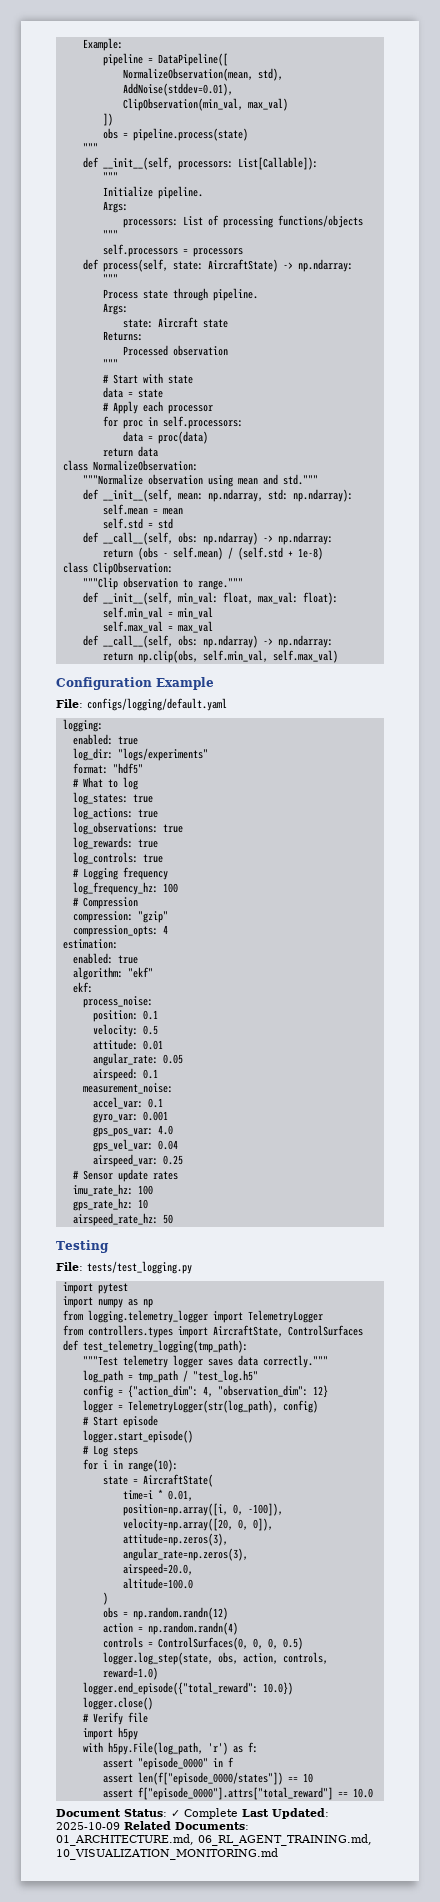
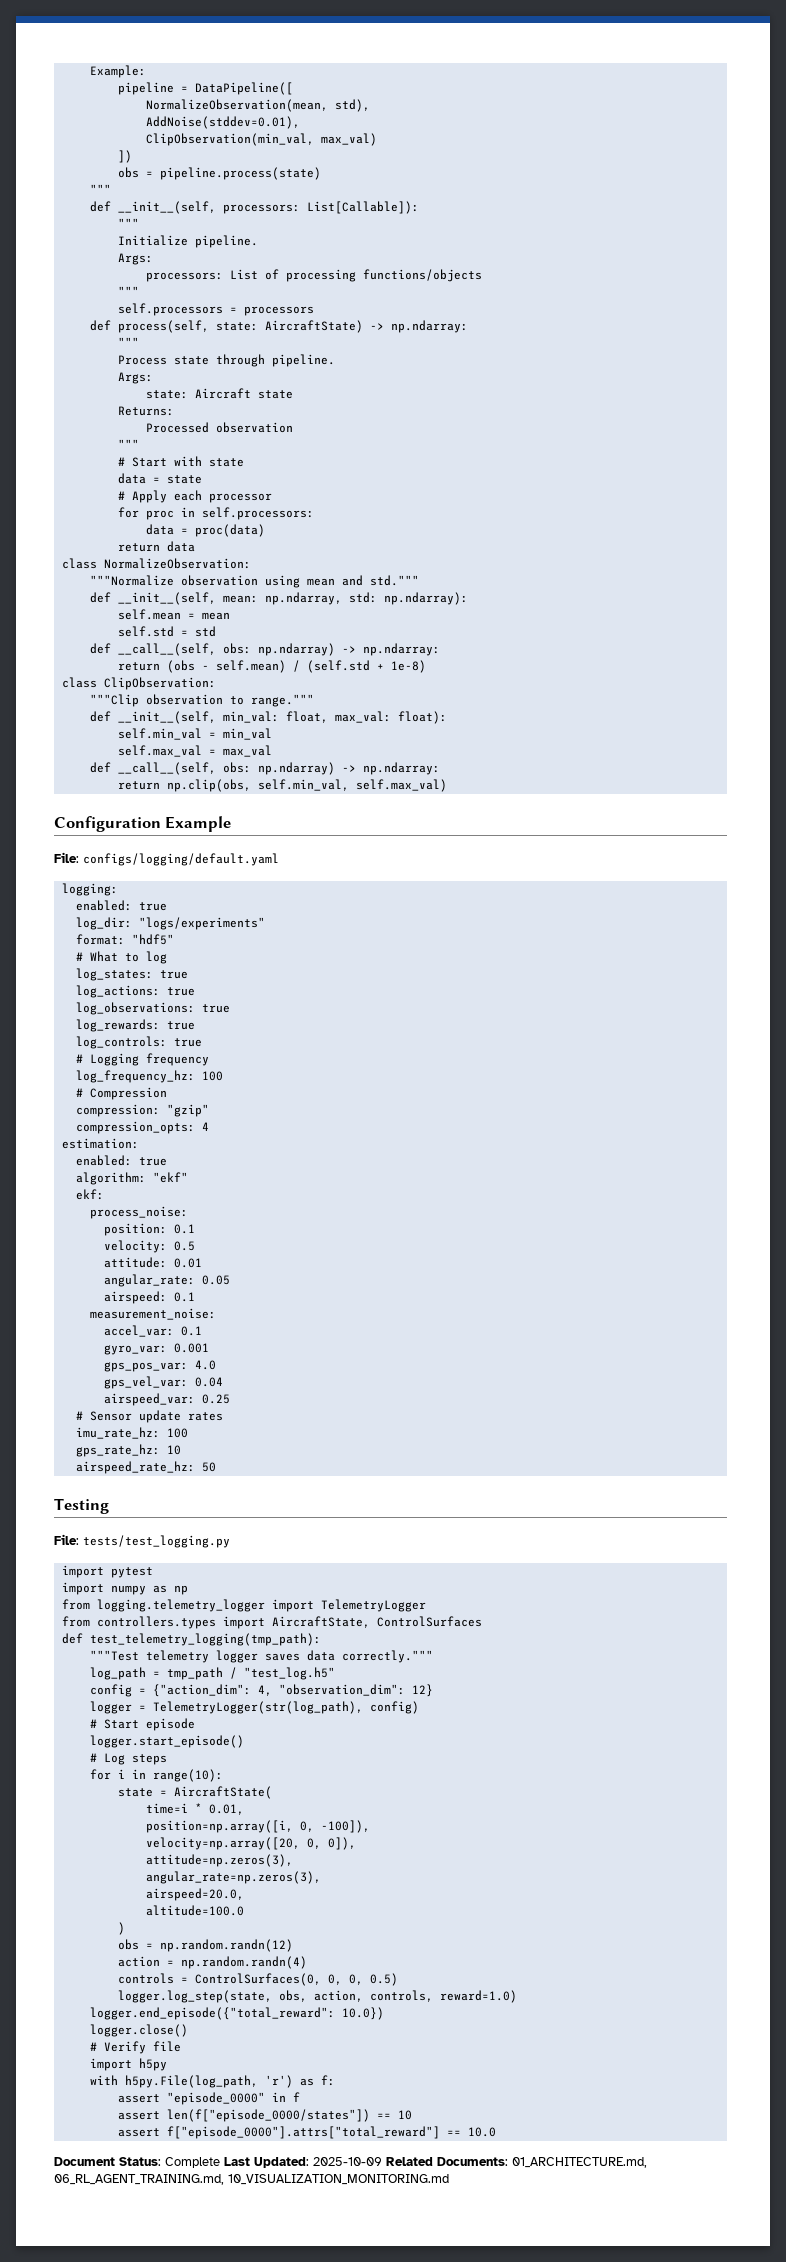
- Document Status: ✓ Complete Last Updated: 2025-10-09 Related Documents: 01_ARCHITECTURE.md, 06_RL_AGENT_TRAINING.md, 10_VISUALIZATION_MONITORING.md
+ Document Status: Complete Last Updated: 2025-10-09 Related Documents: 01_ARCHITECTURE.md, 06_RL_AGENT_TRAINING.md, 10_VISUALIZATION_MONITORING.md

